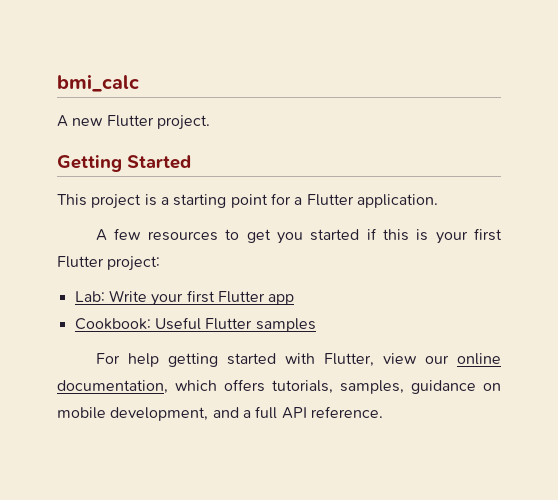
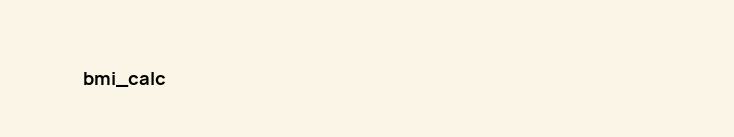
- A new Flutter project.
- Getting Started
- This project is a starting point for a Flutter application.
- A few resources to get you started if this is your first Flutter project:
- Lab: Write your first Flutter app
- Cookbook: Useful Flutter samples
- For help getting started with Flutter, view our online documentation, which offers tutorials, samples, guidance on mobile development, and a full API reference.

